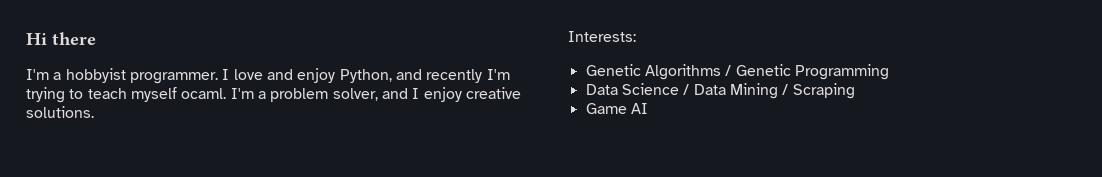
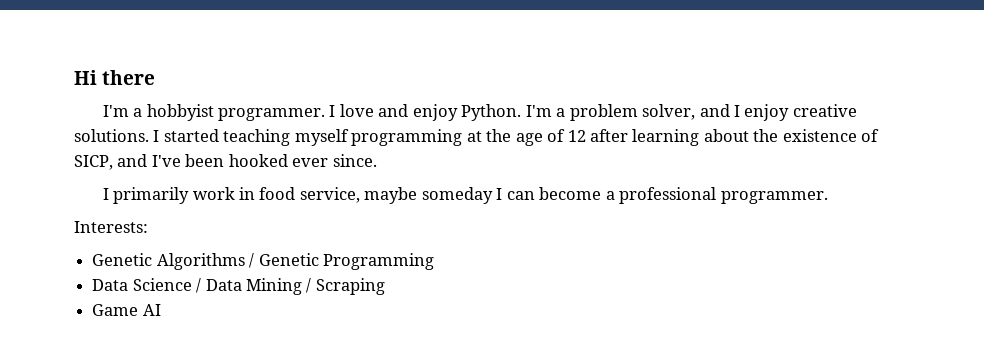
- I love and enjoy Python, and recently I'm trying to teach myself ocaml.
+ I love and enjoy Python.
+ I started teaching myself programming at the age of 12 after learning about the existence of SICP, and I've been hooked ever since.
+ I primarily work in food service, maybe someday I can become a professional programmer.

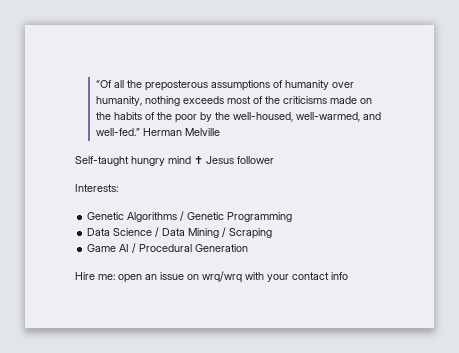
- Hi there
- I'm a hobbyist programmer. I love and enjoy Python. I'm a problem solver, and I enjoy creative solutions. I started teaching myself programming at the age of 12 after learning about the existence of SICP, and I've been hooked ever since.
- I primarily work in food service, maybe someday I can become a professional programmer.
+ “Of all the preposterous assumptions of humanity over humanity, nothing exceeds most of the criticisms made on the habits of the poor by the well-housed, well-warmed, and well-fed.” Herman Melville
+ Self-taught hungry mind ✝ Jesus follower
- Game AI
+ Game AI / Procedural Generation
+ Hire me: open an issue on wrq/wrq with your contact info

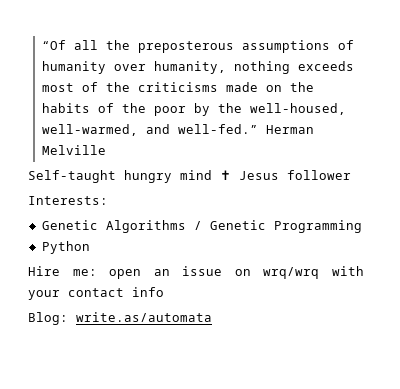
- Data Science / Data Mining / Scraping
- Game AI / Procedural Generation
+ Python
+ Blog: write.as/automata

